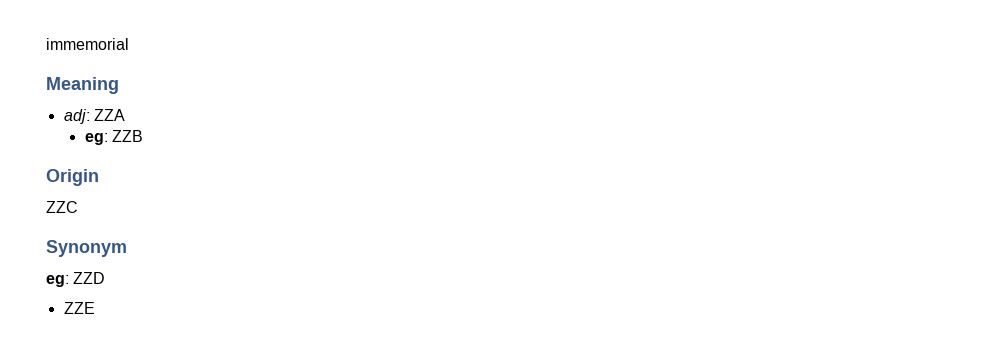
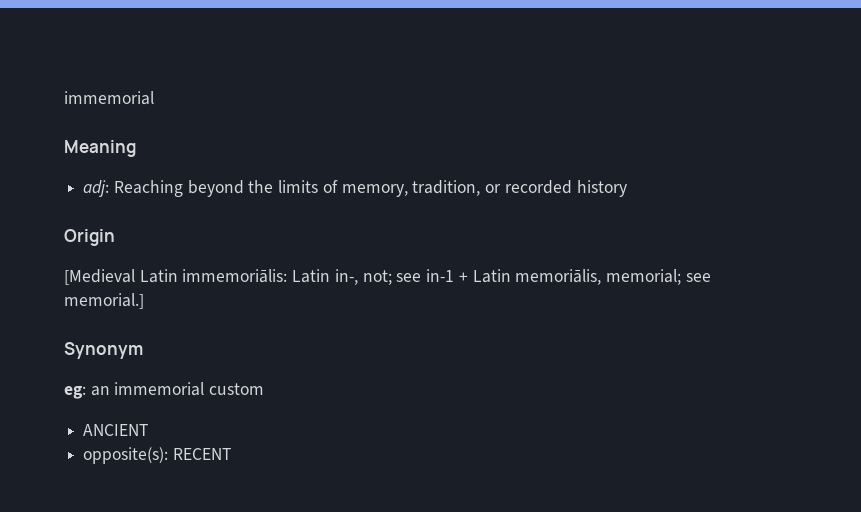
- adj: ZZA
- eg: ZZB
+ adj: Reaching beyond the limits of memory, tradition, or recorded history
  Origin
- ZZC
+ [Medieval Latin immemoriālis: Latin in-, not; see in-1 + Latin memoriālis, memorial; see memorial.]
  Synonym
- eg: ZZD
- ZZE
+ eg: an immemorial custom
+ ANCIENT
+ opposite(s): RECENT

